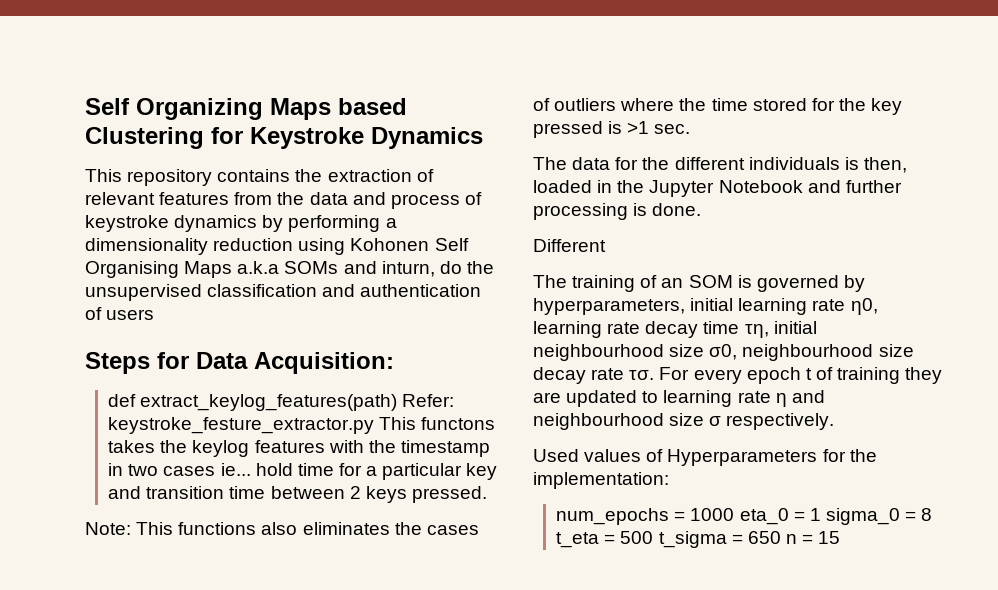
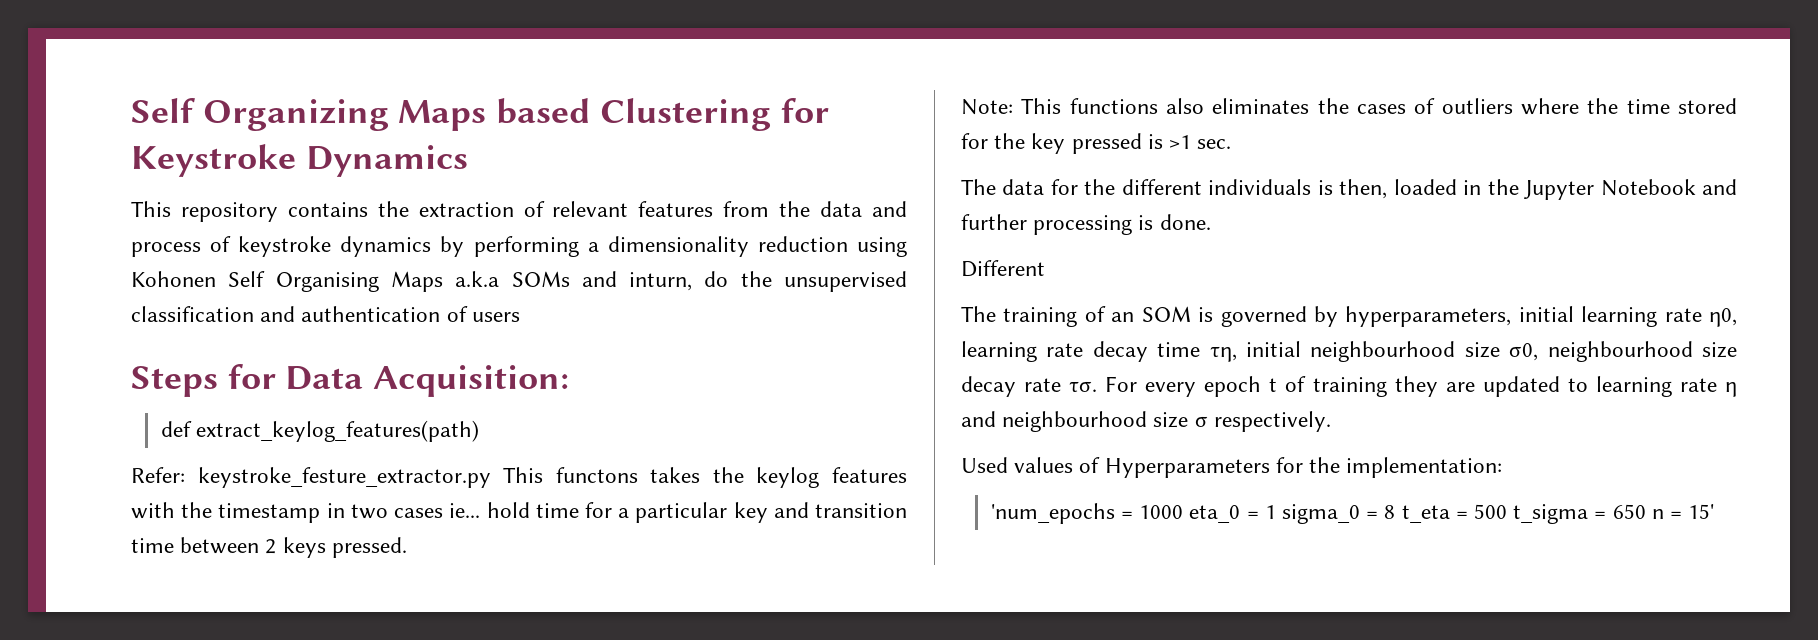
- def extract_keylog_features(path) Refer: keystroke_festure_extractor.py This functons takes the keylog features with the timestamp in two cases ie... hold time for a particular key and transition time between 2 keys pressed.
+ def extract_keylog_features(path)
+ Refer: keystroke_festure_extractor.py This functons takes the keylog features with the timestamp in two cases ie... hold time for a particular key and transition time between 2 keys pressed.
- num_epochs = 1000 eta_0 = 1 sigma_0 = 8 t_eta = 500 t_sigma = 650 n = 15
+ 'num_epochs = 1000 eta_0 = 1 sigma_0 = 8 t_eta = 500 t_sigma = 650 n = 15'

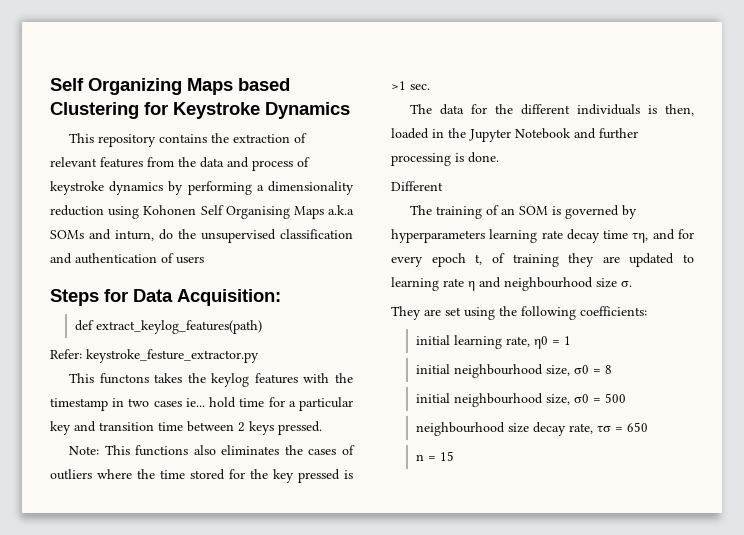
- Refer: keystroke_festure_extractor.py This functons takes the keylog features with the timestamp in two cases ie... hold time for a particular key and transition time between 2 keys pressed.
+ Refer: keystroke_festure_extractor.py
+ This functons takes the keylog features with the timestamp in two cases ie... hold time for a particular key and transition time between 2 keys pressed.
- The training of an SOM is governed by hyperparameters, initial learning rate η0, learning rate decay time τη, initial neighbourhood size σ0, neighbourhood size decay rate τσ. For every epoch t of training they are updated to learning rate η and neighbourhood size σ respectively.
- Used values of Hyperparameters for the implementation:
- 'num_epochs = 1000 eta_0 = 1 sigma_0 = 8 t_eta = 500 t_sigma = 650 n = 15'
+ The training of an SOM is governed by hyperparameters learning rate decay time τη, and for every epoch t, of training they are updated to learning rate η and neighbourhood size σ.
+ They are set using the following coefficients:
+ initial learning rate, η0 = 1
+ initial neighbourhood size, σ0 = 8
+ initial neighbourhood size, σ0 = 500
+ neighbourhood size decay rate, τσ = 650
+ n = 15

